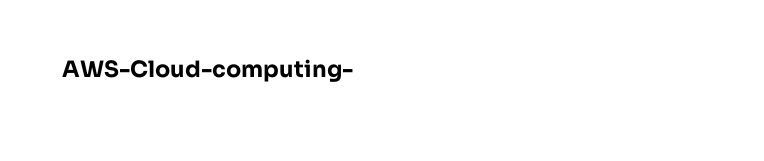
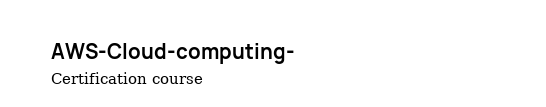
+ Certification course

